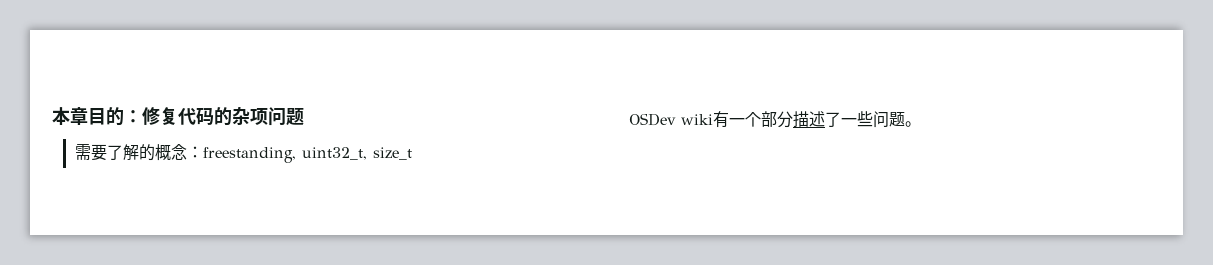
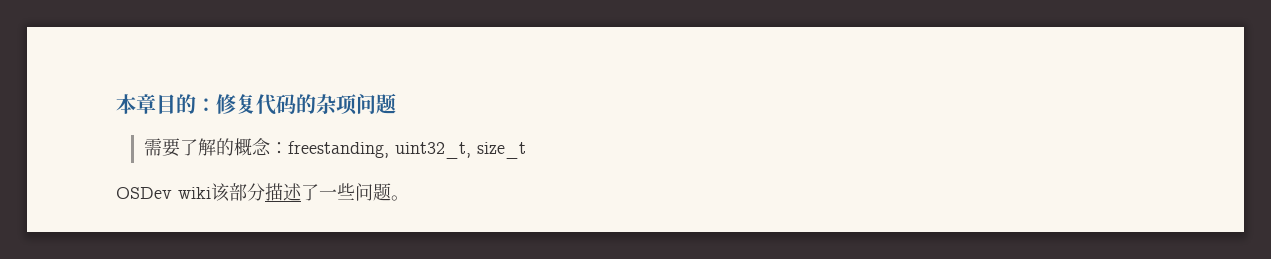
- OSDev wiki有一个部分描述了一些问题。
+ OSDev wiki该部分描述了一些问题。

